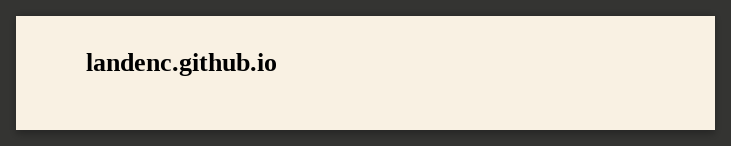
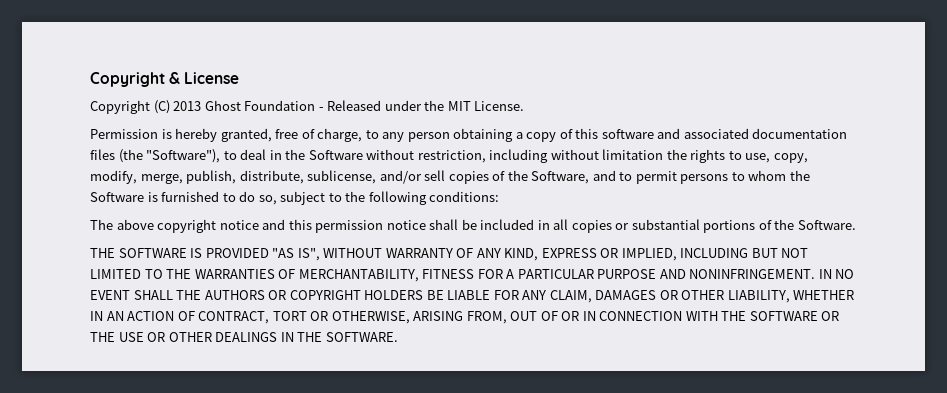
- landenc.github.io
+ Copyright & License
+ Copyright (C) 2013 Ghost Foundation - Released under the MIT License.
+ Permission is hereby granted, free of charge, to any person obtaining a copy of this software and associated documentation files (the "Software"), to deal in the Software without restriction, including without limitation the rights to use, copy, modify, merge, publish, distribute, sublicense, and/or sell copies of the Software, and to permit persons to whom the Software is furnished to do so, subject to the following conditions:
+ The above copyright notice and this permission notice shall be included in all copies or substantial portions of the Software.
+ THE SOFTWARE IS PROVIDED "AS IS", WITHOUT WARRANTY OF ANY KIND, EXPRESS OR IMPLIED, INCLUDING BUT NOT LIMITED TO THE WARRANTIES OF MERCHANTABILITY, FITNESS FOR A PARTICULAR PURPOSE AND NONINFRINGEMENT. IN NO EVENT SHALL THE AUTHORS OR COPYRIGHT HOLDERS BE LIABLE FOR ANY CLAIM, DAMAGES OR OTHER LIABILITY, WHETHER IN AN ACTION OF CONTRACT, TORT OR OTHERWISE, ARISING FROM, OUT OF OR IN CONNECTION WITH THE SOFTWARE OR THE USE OR OTHER DEALINGS IN THE SOFTWARE.

